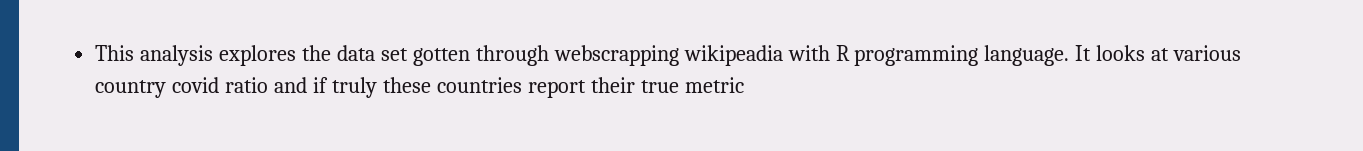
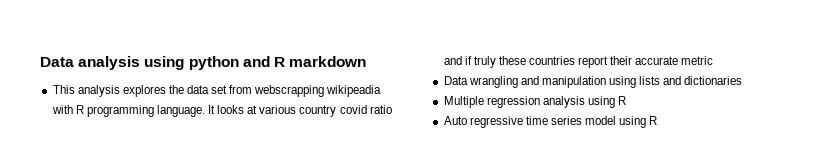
+ Data analysis using python and R markdown
- This analysis explores the data set gotten through webscrapping wikipeadia with R programming language.
+ This analysis explores the data set from webscrapping wikipeadia with R programming language.
- It looks at various country covid ratio and if truly these countries report their true metric
+ It looks at various country covid ratio and if truly these countries report their accurate metric
+ Data wrangling and manipulation using lists and dictionaries
+ Multiple regression analysis using R
+ Auto regressive time series model using R

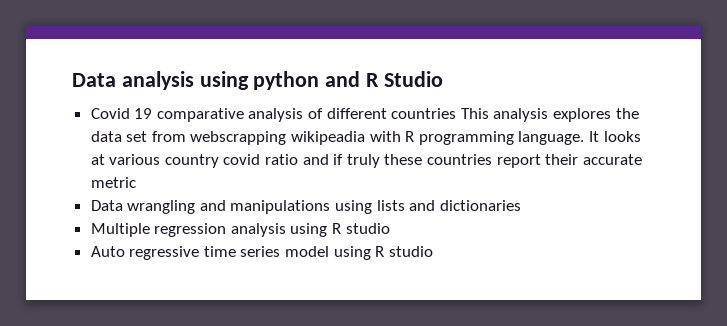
- Data analysis using python and R markdown
- This analysis explores the data set from webscrapping wikipeadia with R programming language.
+ Data analysis using python and R Studio
+ Covid 19 comparative analysis of different countries This analysis explores the data set from webscrapping wikipeadia with R programming language.
- Data wrangling and manipulation using lists and dictionaries
+ Data wrangling and manipulations using lists and dictionaries
- Multiple regression analysis using R
+ Multiple regression analysis using R studio
- Auto regressive time series model using R
+ Auto regressive time series model using R studio

